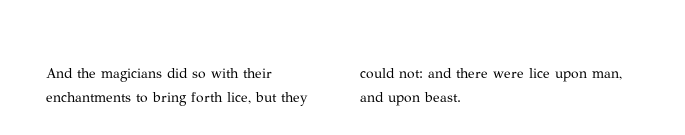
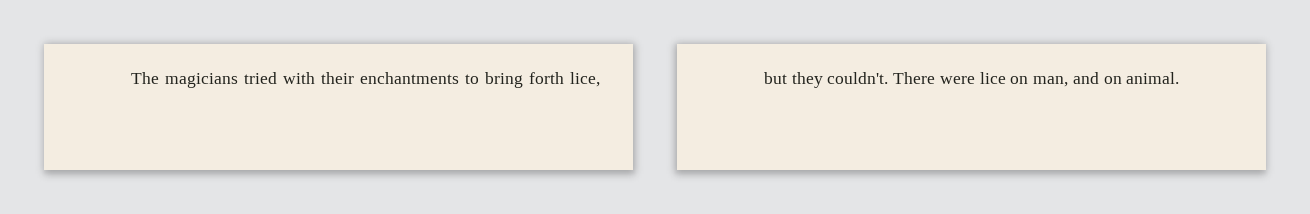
- And the magicians did so with their enchantments to bring forth lice, but they could not: and there were lice upon man, and upon beast.
+ The magicians tried with their enchantments to bring forth lice, but they couldn't. There were lice on man, and on animal.

